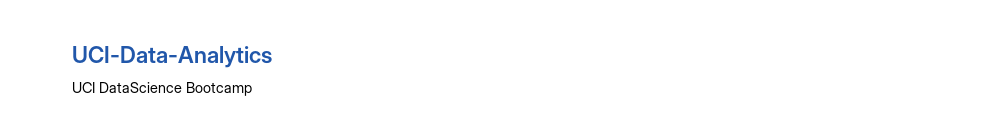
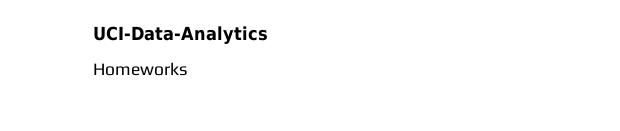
- UCI DataScience Bootcamp
+ Homeworks

